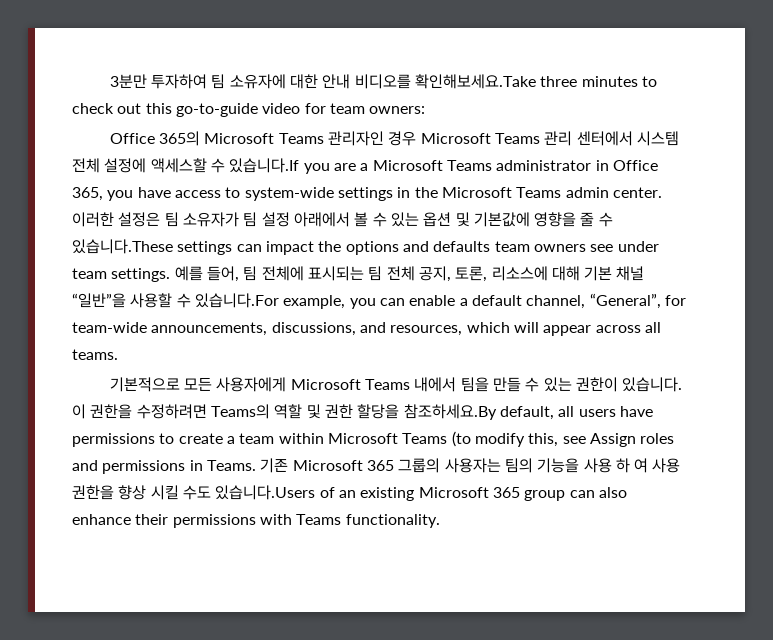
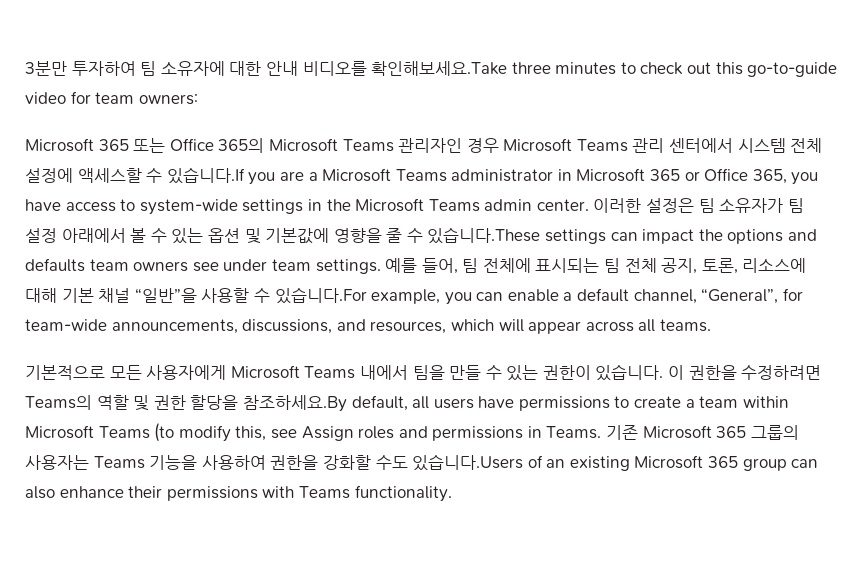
- Office 365의 Microsoft Teams 관리자인 경우 Microsoft Teams 관리 센터에서 시스템 전체 설정에 액세스할 수 있습니다.If you are a Microsoft Teams administrator in Office 365, you have access to system-wide settings in the Microsoft Teams admin center.
+ Microsoft 365 또는 Office 365의 Microsoft Teams 관리자인 경우 Microsoft Teams 관리 센터에서 시스템 전체 설정에 액세스할 수 있습니다.If you are a Microsoft Teams administrator in Microsoft 365 or Office 365, you have access to system-wide settings in the Microsoft Teams admin center.
- 기존 Microsoft 365 그룹의 사용자는 팀의 기능을 사용 하 여 사용 권한을 향상 시킬 수도 있습니다.Users of an existing Microsoft 365 group can also enhance their permissions with Teams functionality.
+ 기존 Microsoft 365 그룹의 사용자는 Teams 기능을 사용하여 권한을 강화할 수도 있습니다.Users of an existing Microsoft 365 group can also enhance their permissions with Teams functionality.

